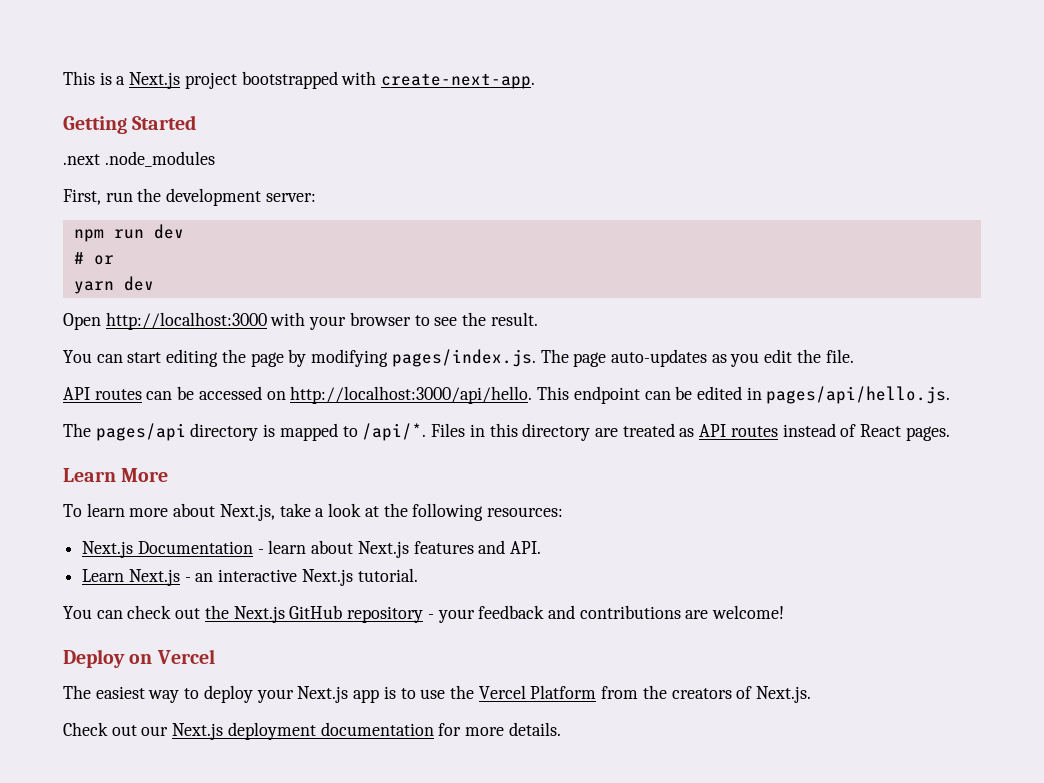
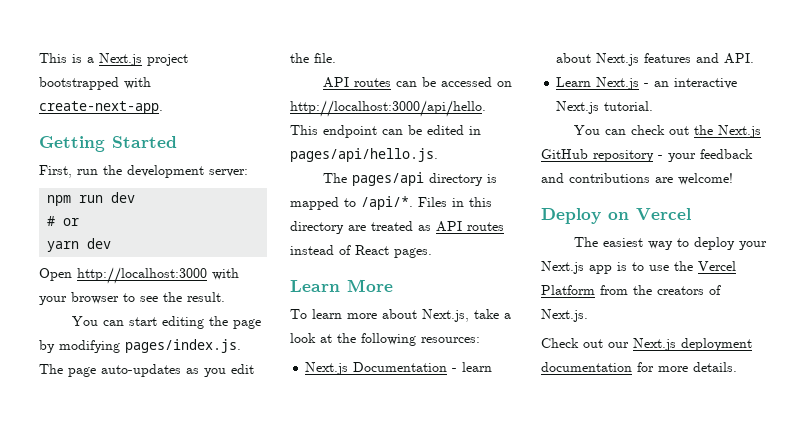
- .next .node_modules

